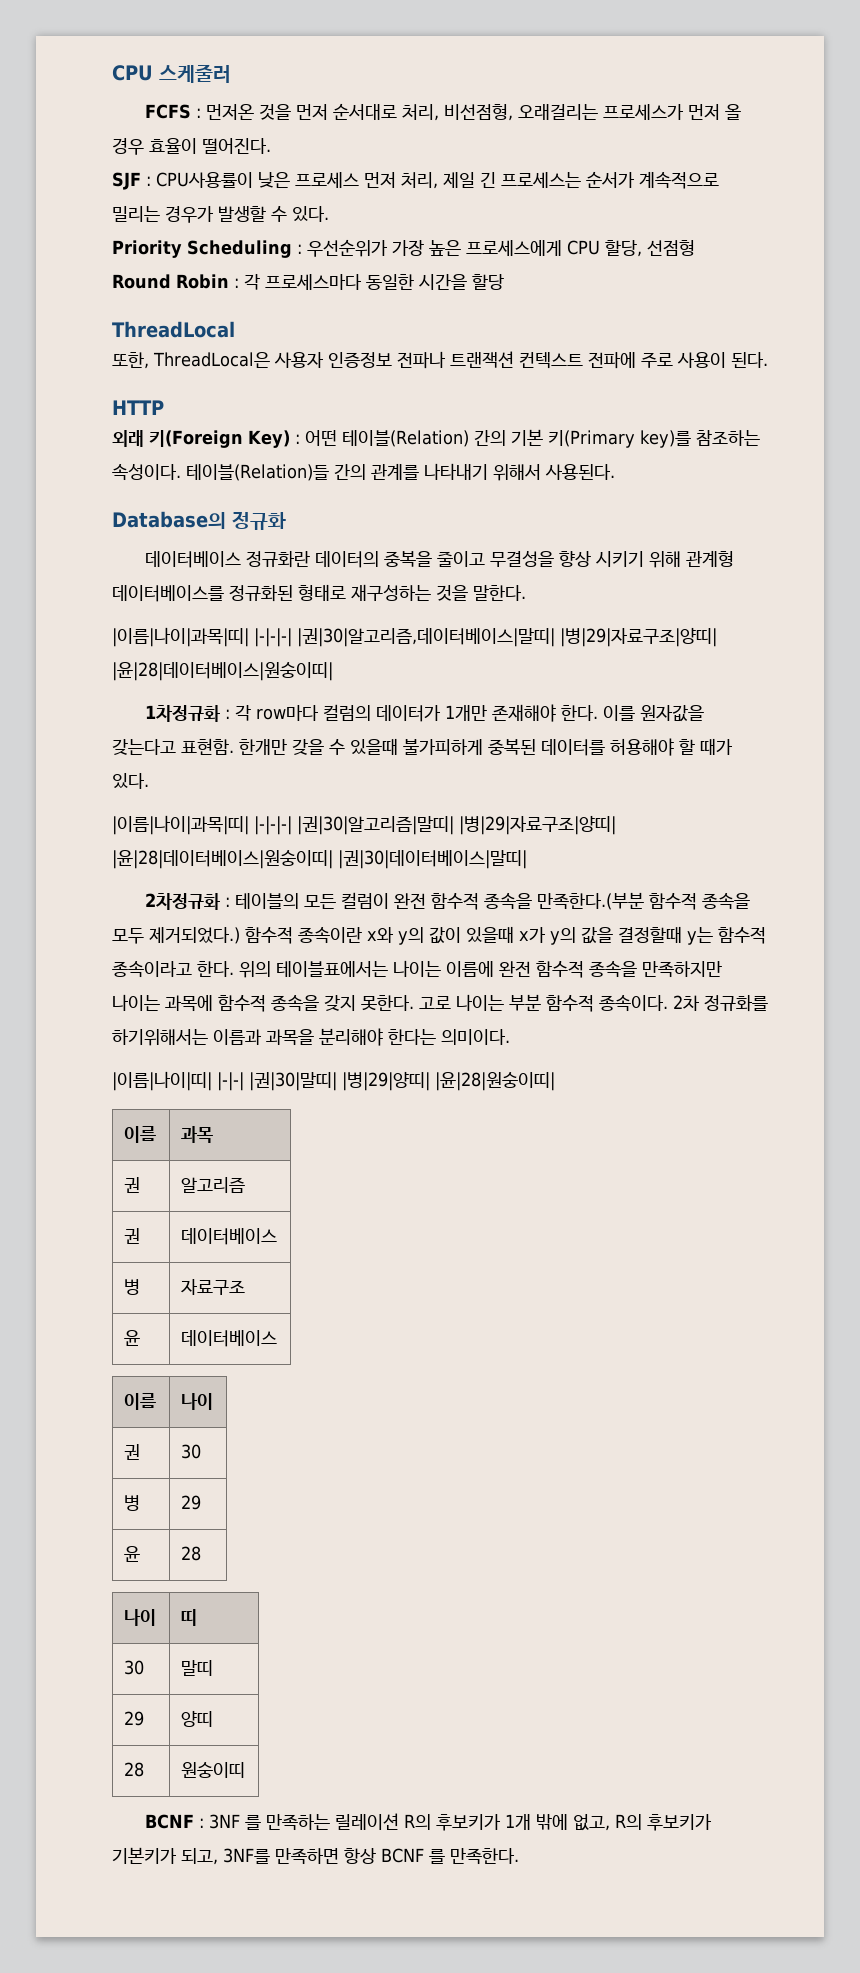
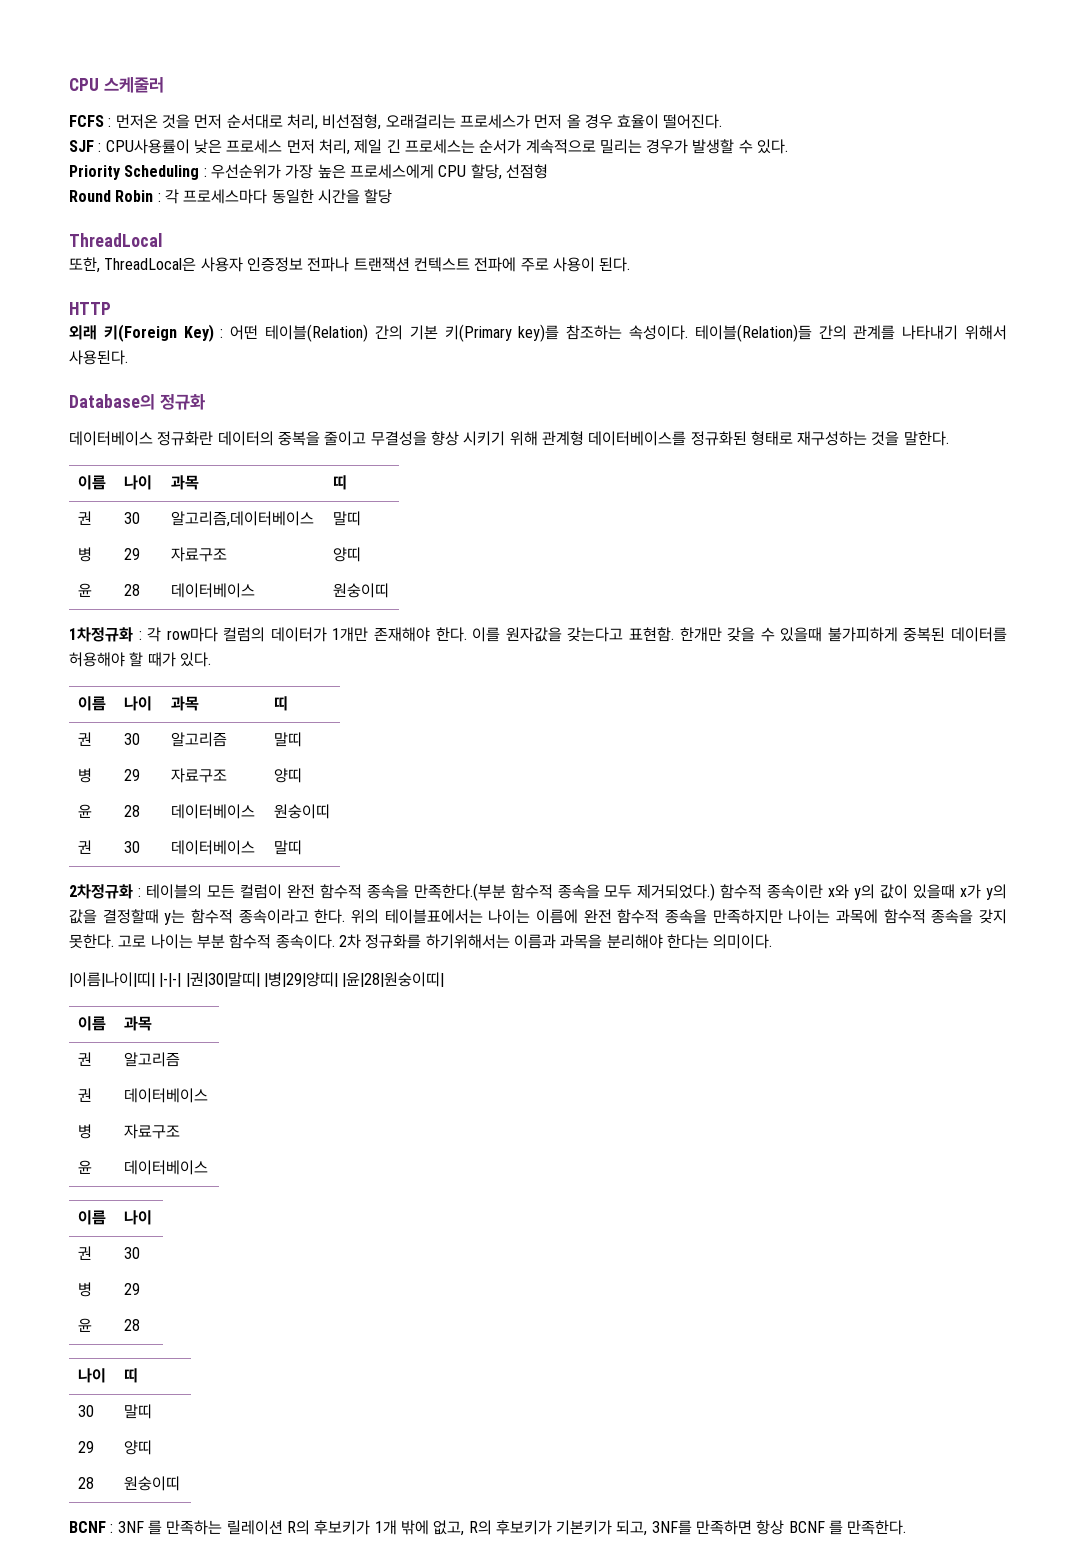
  데이터베이스 정규화란 데이터의 중복을 줄이고 무결성을 향상 시키기 위해 관계형 데이터베이스를 정규화된 형태로 재구성하는 것을 말한다.
- |이름|나이|과목|띠| |-|-|-| |권|30|알고리즘,데이터베이스|말띠| |병|29|자료구조|양띠| |윤|28|데이터베이스|원숭이띠|
+ 이름 | 나이 | 과목 | 띠
+ 권 | 30 | 알고리즘,데이터베이스 | 말띠
+ 병 | 29 | 자료구조 | 양띠
+ 윤 | 28 | 데이터베이스 | 원숭이띠
  한개만 갖을 수 있을때 불가피하게 중복된 데이터를 허용해야 할 때가 있다.
- |이름|나이|과목|띠| |-|-|-| |권|30|알고리즘|말띠| |병|29|자료구조|양띠| |윤|28|데이터베이스|원숭이띠| |권|30|데이터베이스|말띠|
+ 이름 | 나이 | 과목 | 띠
+ 권 | 30 | 알고리즘 | 말띠
+ 병 | 29 | 자료구조 | 양띠
+ 윤 | 28 | 데이터베이스 | 원숭이띠
+ 권 | 30 | 데이터베이스 | 말띠

